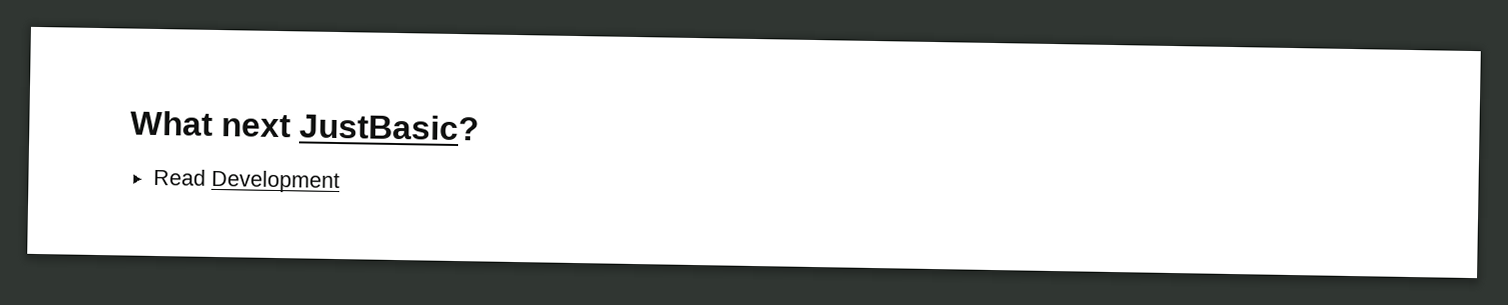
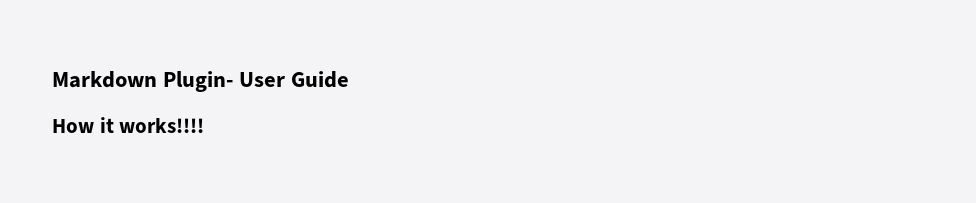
- What next JustBasic?
- Read Development
+ Markdown Plugin- User Guide
+ How it works!!!!

